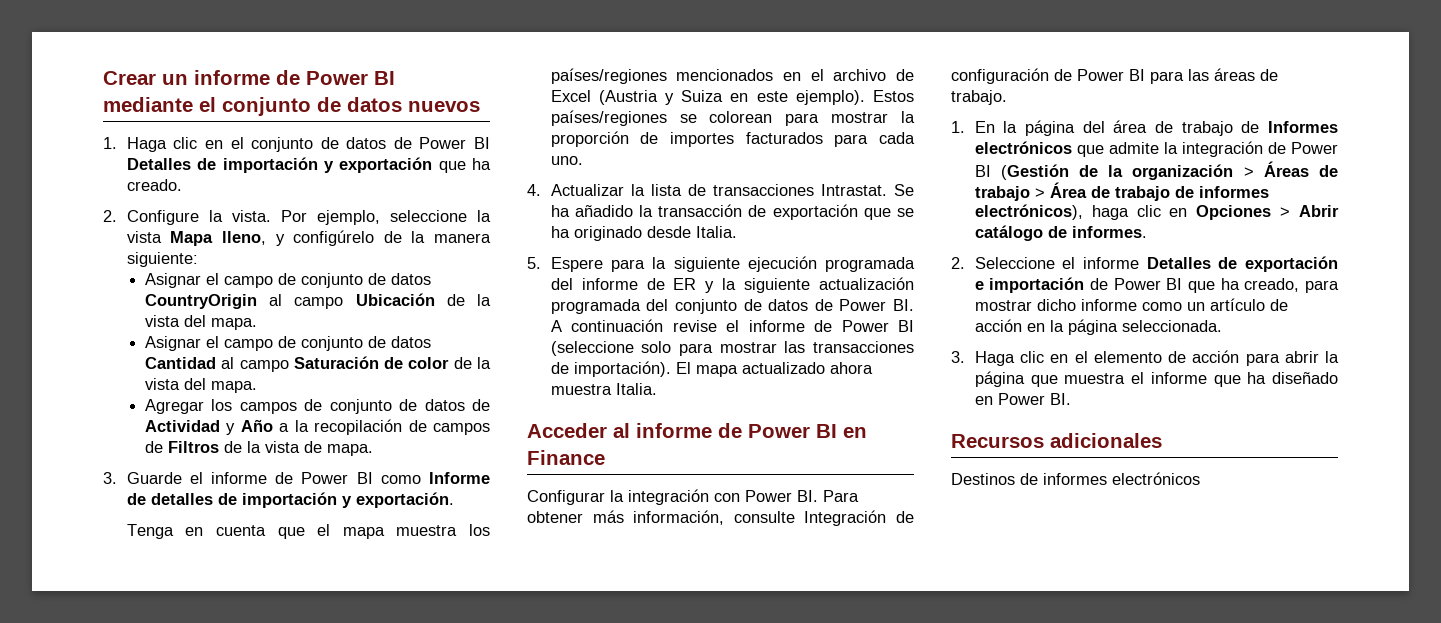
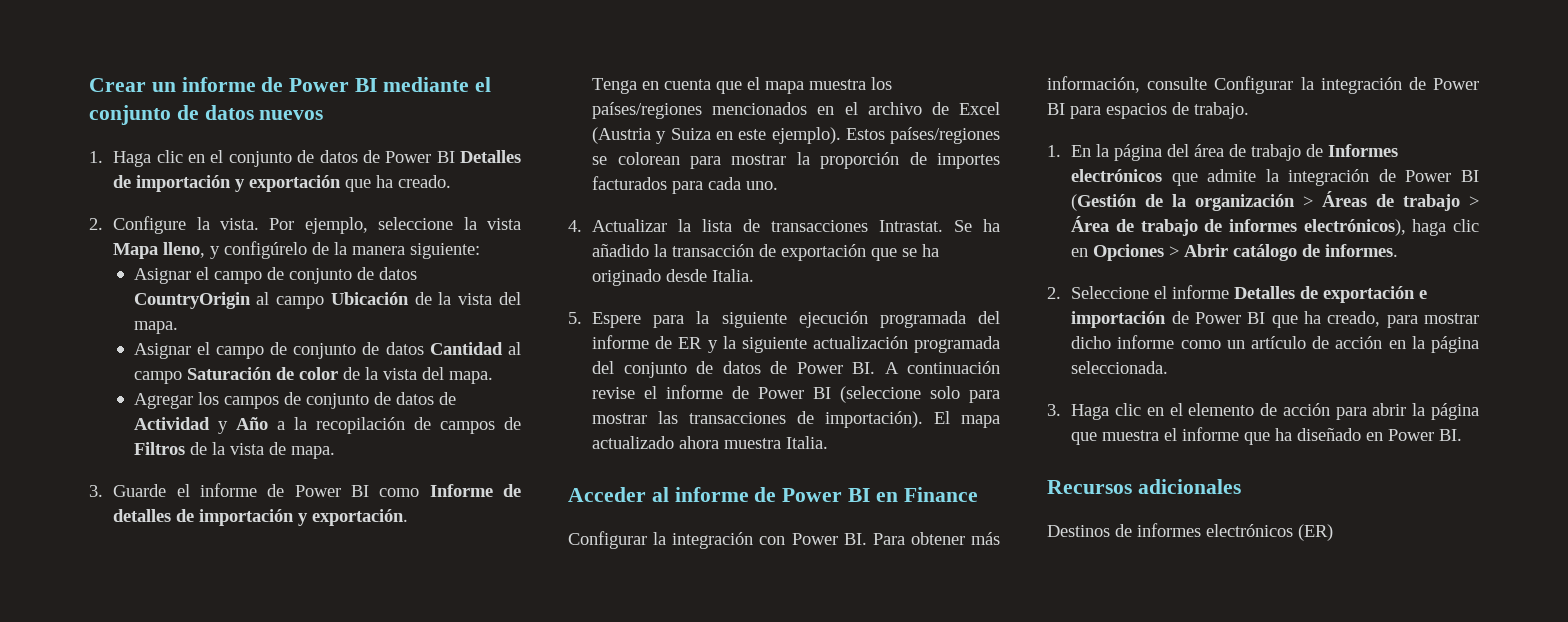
- Configurar la integración con Power BI. Para obtener más información, consulte Integración de configuración de Power BI para las áreas de trabajo.
+ Configurar la integración con Power BI. Para obtener más información, consulte Configurar la integración de Power BI para espacios de trabajo.
- Destinos de informes electrónicos
+ Destinos de informes electrónicos (ER)

